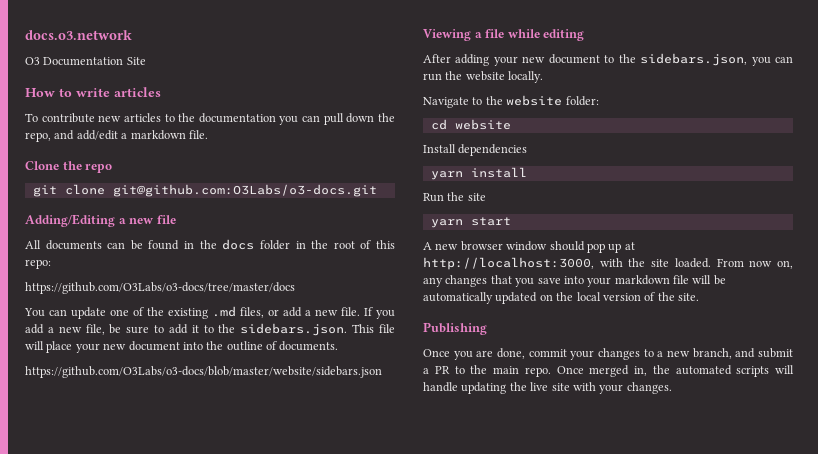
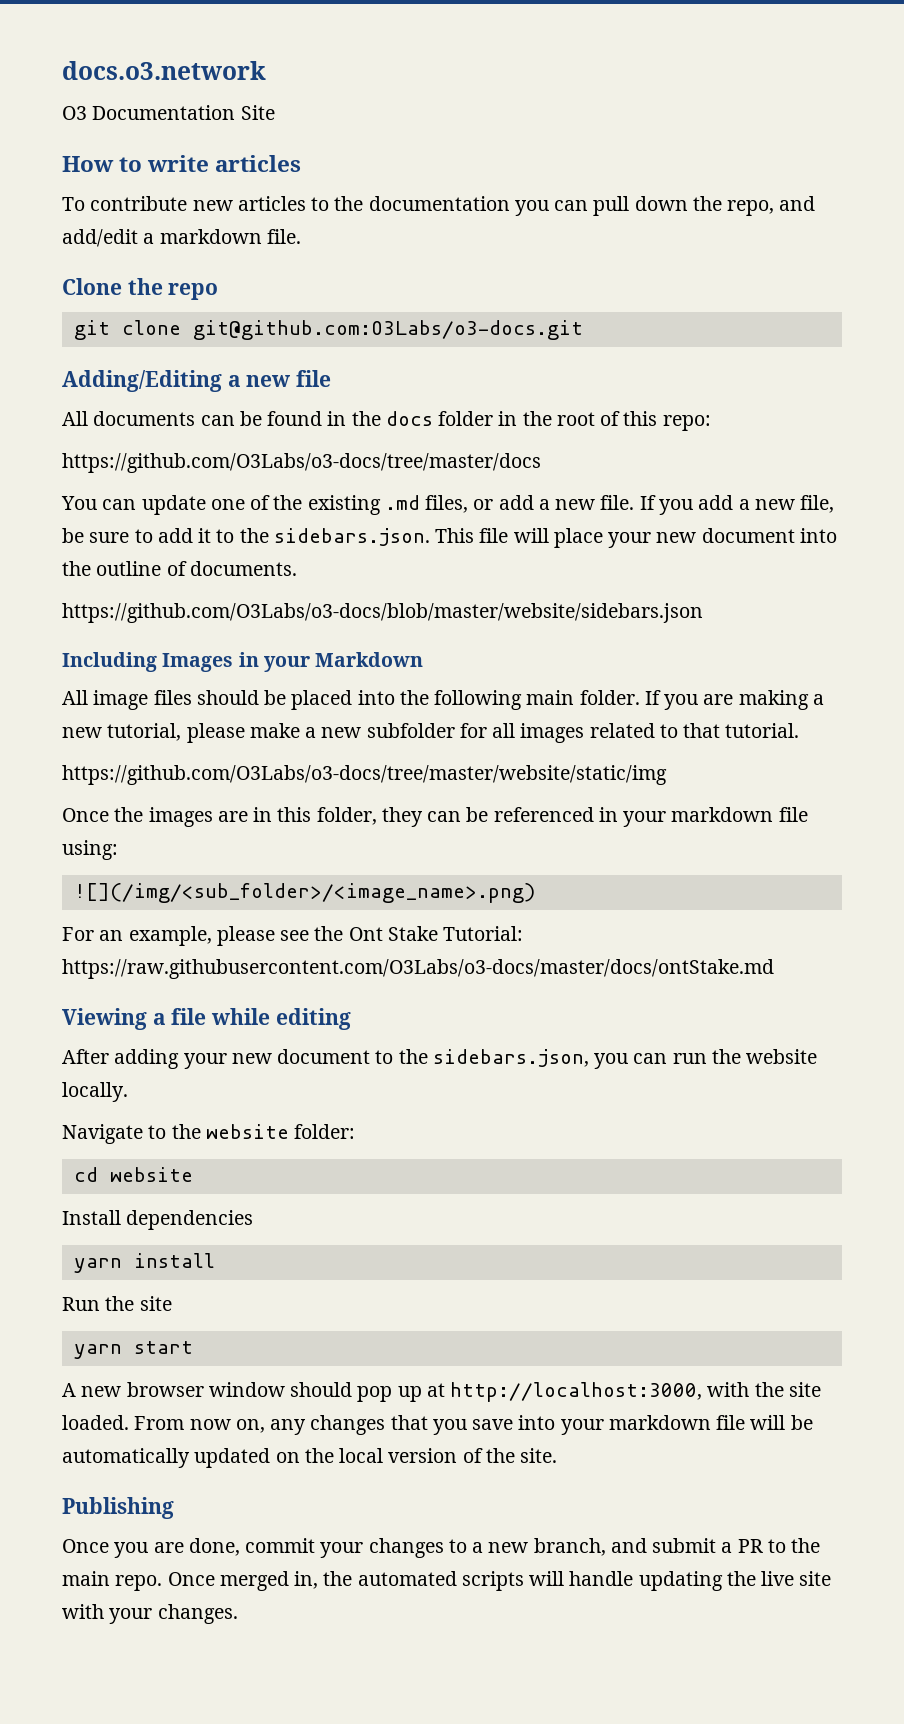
+ Including Images in your Markdown
+ All image files should be placed into the following main folder. If you are making a new tutorial, please make a new subfolder for all images related to that tutorial.
+ https://github.com/O3Labs/o3-docs/tree/master/website/static/img
+ Once the images are in this folder, they can be referenced in your markdown file using:
+ ![](/img/<sub_folder>/<image_name>.png)
+ For an example, please see the Ont Stake Tutorial: https://raw.githubusercontent.com/O3Labs/o3-docs/master/docs/ontStake.md

